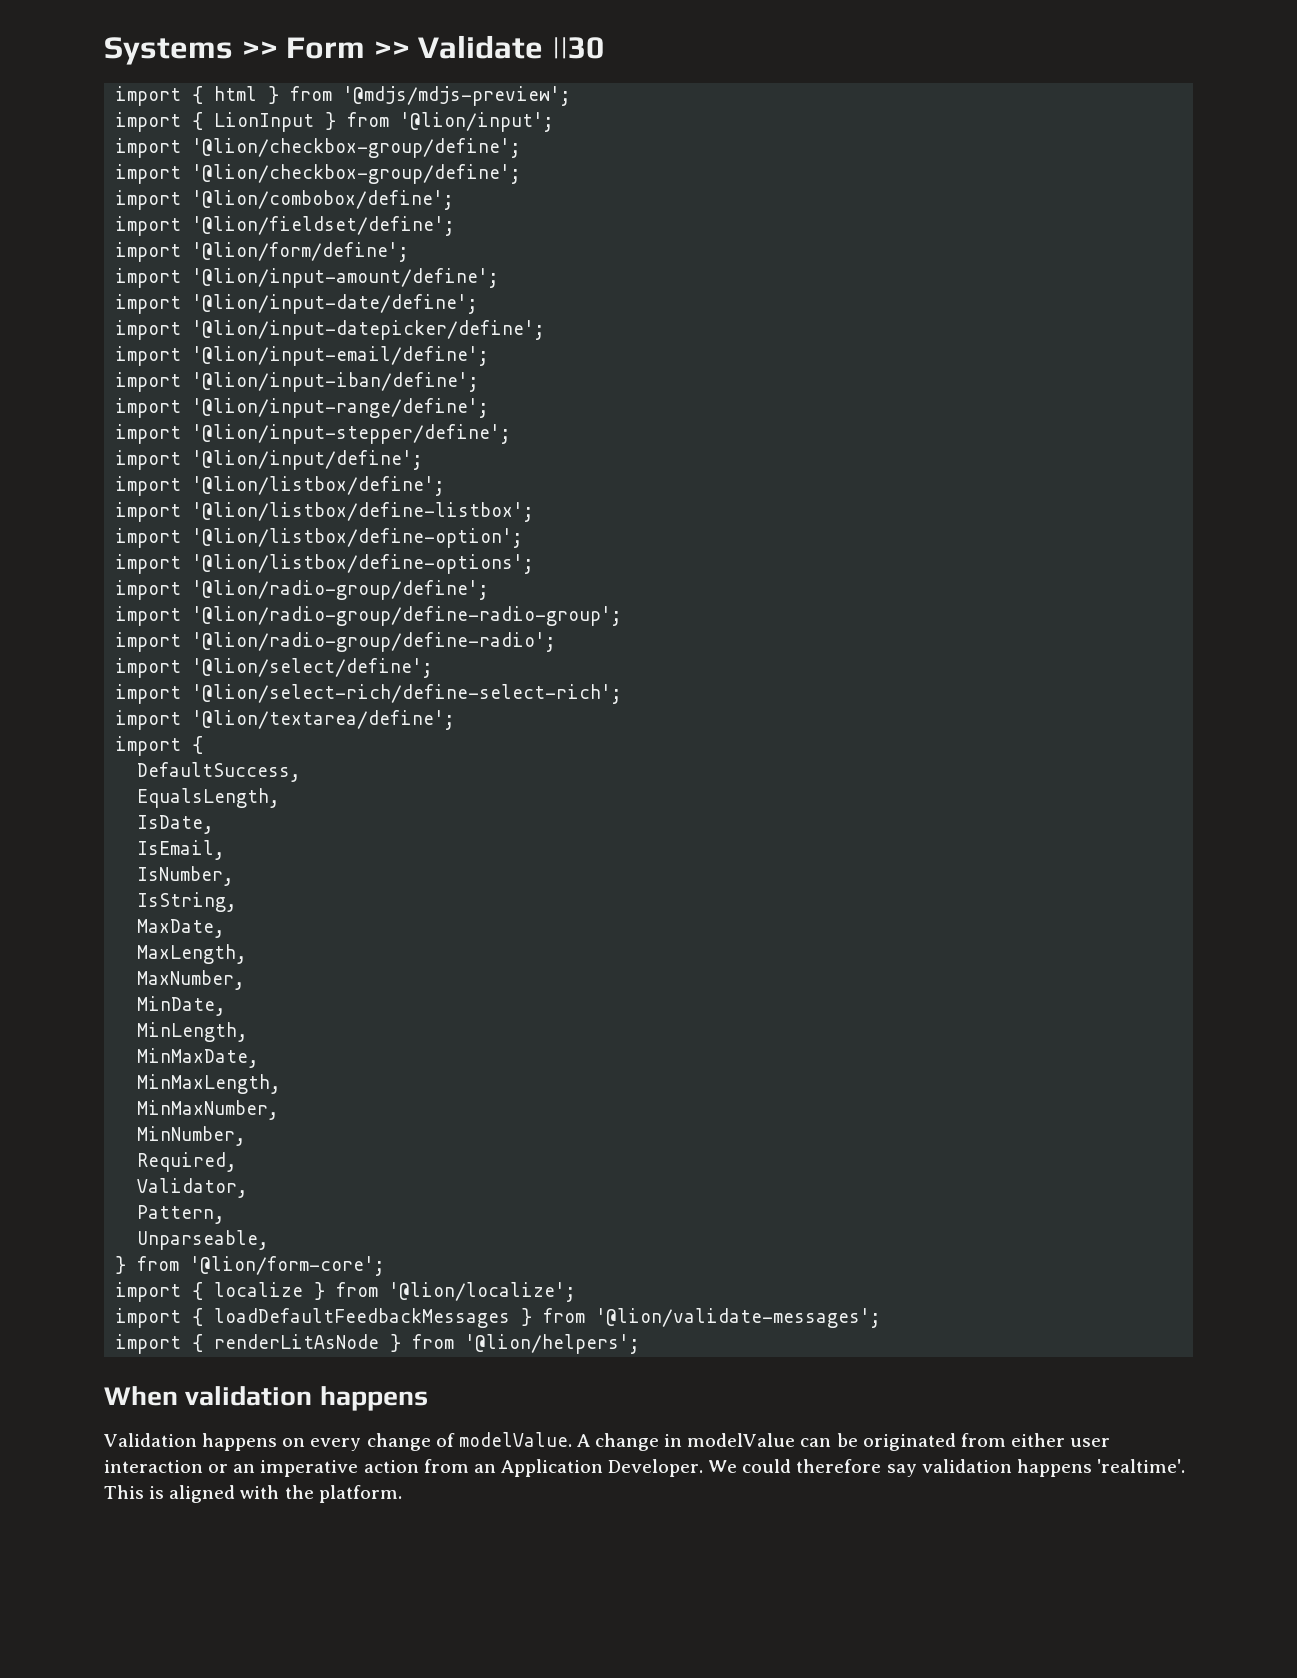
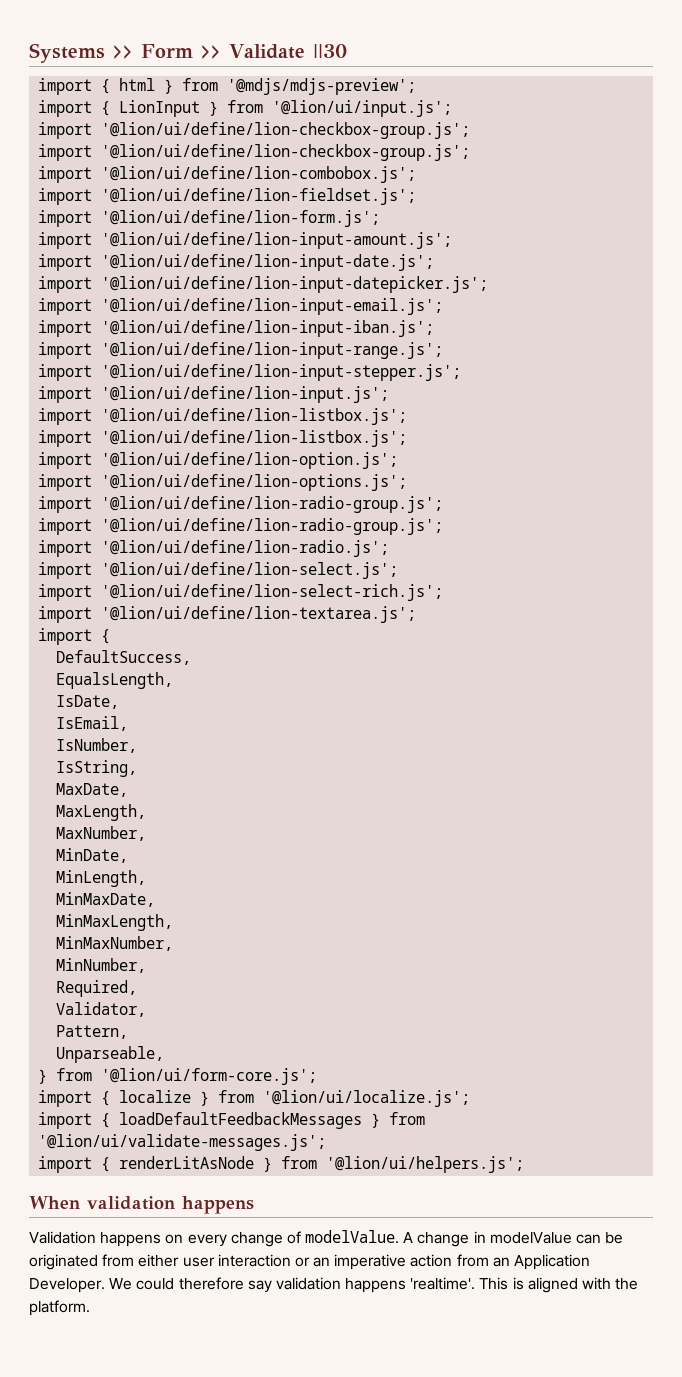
- import { LionInput } from '@lion/input';
- import '@lion/checkbox-group/define';
- import '@lion/checkbox-group/define';
- import '@lion/combobox/define';
- import '@lion/fieldset/define';
- import '@lion/form/define';
- import '@lion/input-amount/define';
- import '@lion/input-date/define';
- import '@lion/input-datepicker/define';
- import '@lion/input-email/define';
- import '@lion/input-iban/define';
- import '@lion/input-range/define';
- import '@lion/input-stepper/define';
- import '@lion/input/define';
- import '@lion/listbox/define';
- import '@lion/listbox/define-listbox';
- import '@lion/listbox/define-option';
- import '@lion/listbox/define-options';
- import '@lion/radio-group/define';
- import '@lion/radio-group/define-radio-group';
- import '@lion/radio-group/define-radio';
- import '@lion/select/define';
- import '@lion/select-rich/define-select-rich';
- import '@lion/textarea/define';
+ import { LionInput } from '@lion/ui/input.js';
+ import '@lion/ui/define/lion-checkbox-group.js';
+ import '@lion/ui/define/lion-checkbox-group.js';
+ import '@lion/ui/define/lion-combobox.js';
+ import '@lion/ui/define/lion-fieldset.js';
+ import '@lion/ui/define/lion-form.js';
+ import '@lion/ui/define/lion-input-amount.js';
+ import '@lion/ui/define/lion-input-date.js';
+ import '@lion/ui/define/lion-input-datepicker.js';
+ import '@lion/ui/define/lion-input-email.js';
+ import '@lion/ui/define/lion-input-iban.js';
+ import '@lion/ui/define/lion-input-range.js';
+ import '@lion/ui/define/lion-input-stepper.js';
+ import '@lion/ui/define/lion-input.js';
+ import '@lion/ui/define/lion-listbox.js';
+ import '@lion/ui/define/lion-listbox.js';
+ import '@lion/ui/define/lion-option.js';
+ import '@lion/ui/define/lion-options.js';
+ import '@lion/ui/define/lion-radio-group.js';
+ import '@lion/ui/define/lion-radio-group.js';
+ import '@lion/ui/define/lion-radio.js';
+ import '@lion/ui/define/lion-select.js';
+ import '@lion/ui/define/lion-select-rich.js';
+ import '@lion/ui/define/lion-textarea.js';
- } from '@lion/form-core';
+ } from '@lion/ui/form-core.js';
- import { localize } from '@lion/localize';
+ import { localize } from '@lion/ui/localize.js';
- import { loadDefaultFeedbackMessages } from '@lion/validate-messages';
+ import { loadDefaultFeedbackMessages } from '@lion/ui/validate-messages.js';
- import { renderLitAsNode } from '@lion/helpers';
+ import { renderLitAsNode } from '@lion/ui/helpers.js';

